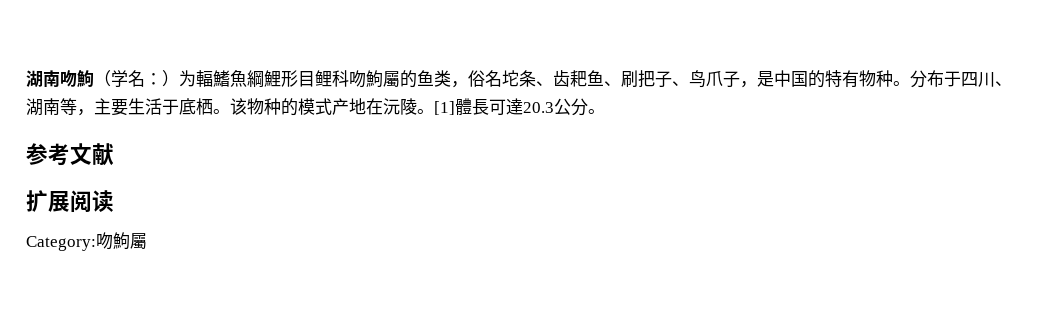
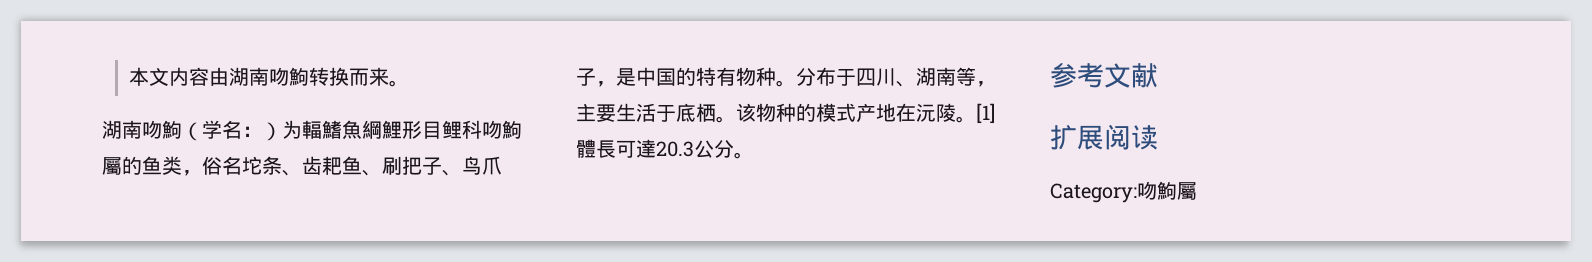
+ 本文内容由湖南吻鮈转换而来。

